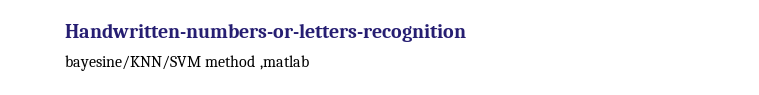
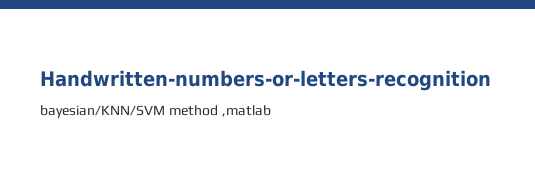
- bayesine/KNN/SVM method ,matlab
+ bayesian/KNN/SVM method ,matlab

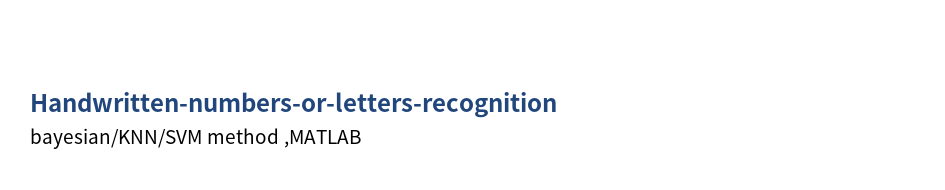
- bayesian/KNN/SVM method ,matlab
+ bayesian/KNN/SVM method ,MATLAB

